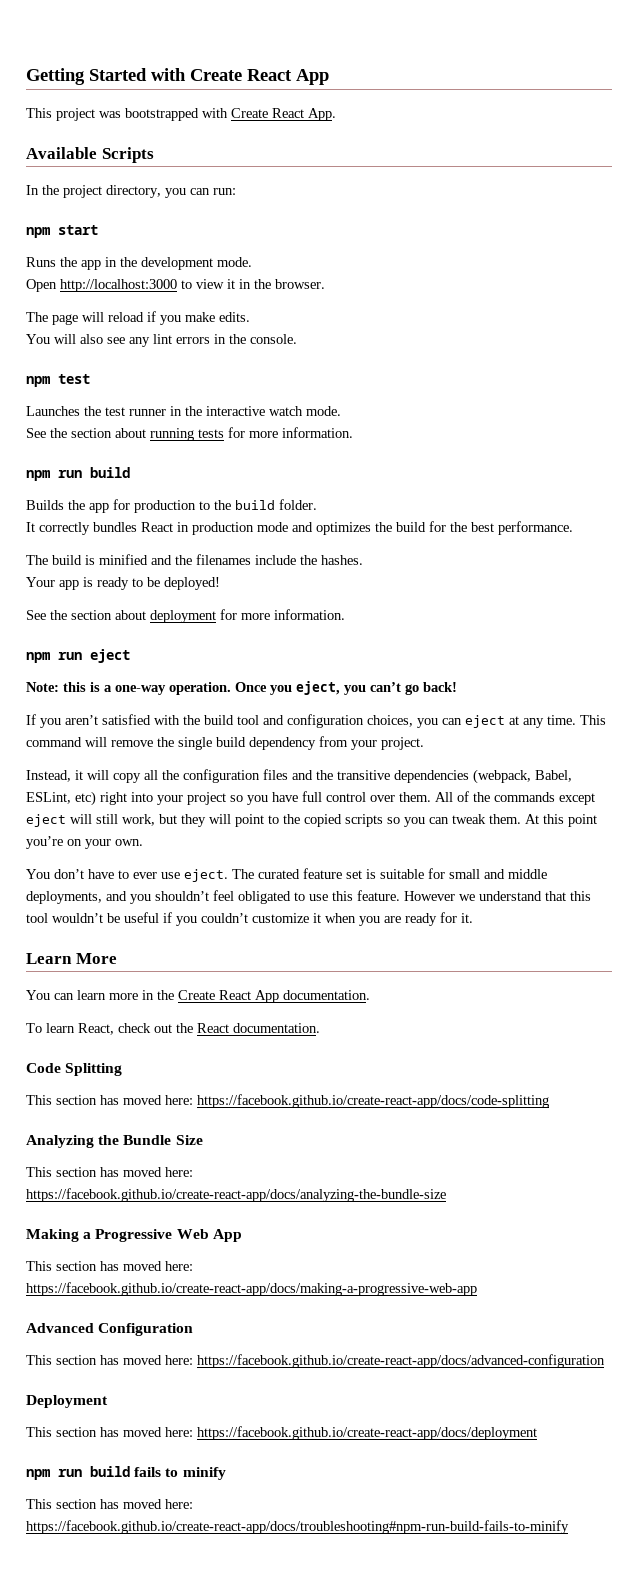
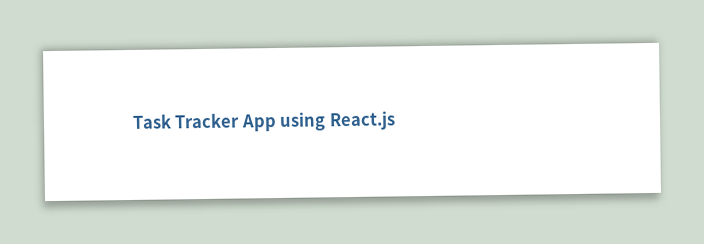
- Getting Started with Create React App
- This project was bootstrapped with Create React App.
- Available Scripts
- In the project directory, you can run:
- npm start
- Runs the app in the development mode.
- Open http://localhost:3000 to view it in the browser.
- The page will reload if you make edits.
- You will also see any lint errors in the console.
- npm test
- Launches the test runner in the interactive watch mode.
- See the section about running tests for more information.
- npm run build
- Builds the app for production to the build folder.
- It correctly bundles React in production mode and optimizes the build for the best performance.
- The build is minified and the filenames include the hashes.
- Your app is ready to be deployed!
- See the section about deployment for more information.
- npm run eject
- Note: this is a one-way operation. Once you eject, you can’t go back!
- If you aren’t satisfied with the build tool and configuration choices, you can eject at any time. This command will remove the single build dependency from your project.
- Instead, it will copy all the configuration files and the transitive dependencies (webpack, Babel, ESLint, etc) right into your project so you have full control over them. All of the commands except eject will still work, but they will point to the copied scripts so you can tweak them. At this point you’re on your own.
- You don’t have to ever use eject. The curated feature set is suitable for small and middle deployments, and you shouldn’t feel obligated to use this feature. However we understand that this tool wouldn’t be useful if you couldn’t customize it when you are ready for it.
- Learn More
- You can learn more in the Create React App documentation.
- To learn React, check out the React documentation.
- Code Splitting
- This section has moved here: https://facebook.github.io/create-react-app/docs/code-splitting
- Analyzing the Bundle Size
- This section has moved here: https://facebook.github.io/create-react-app/docs/analyzing-the-bundle-size
- Making a Progressive Web App
- This section has moved here: https://facebook.github.io/create-react-app/docs/making-a-progressive-web-app
- Advanced Configuration
- This section has moved here: https://facebook.github.io/create-react-app/docs/advanced-configuration
- Deployment
- This section has moved here: https://facebook.github.io/create-react-app/docs/deployment
- npm run build fails to minify
- This section has moved here: https://facebook.github.io/create-react-app/docs/troubleshooting#npm-run-build-fails-to-minify
+ Task Tracker App using React.js

